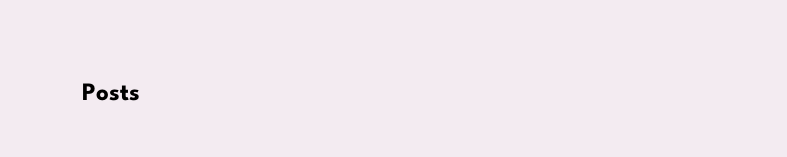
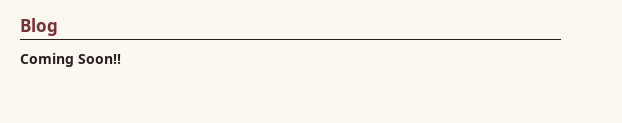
- Posts
+ Blog
+ Coming Soon!!

